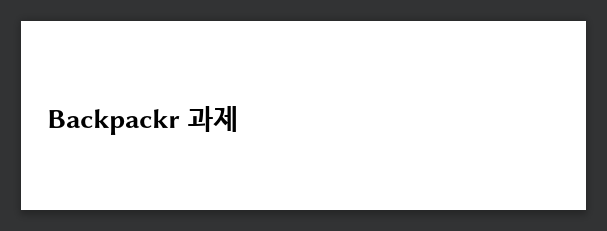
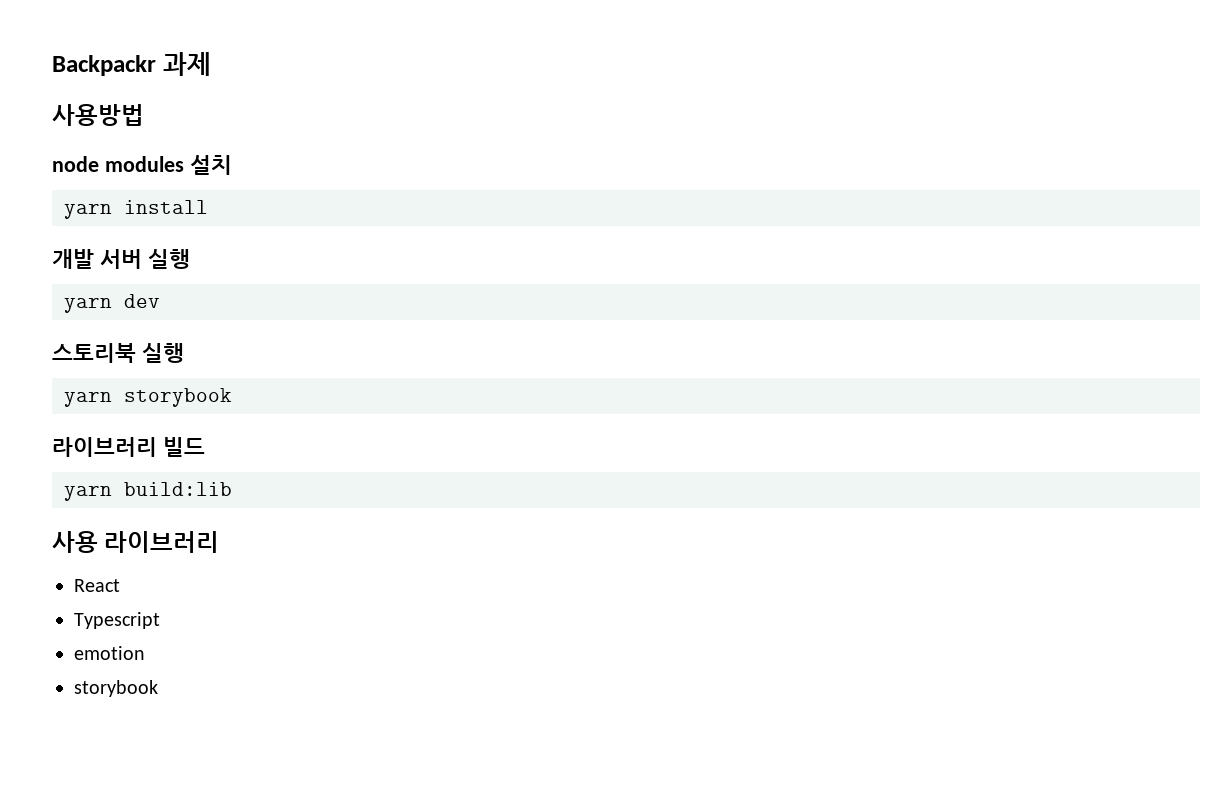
+ 사용방법
+ node modules 설치
+ yarn install
+ 개발 서버 실행
+ yarn dev
+ 스토리북 실행
+ yarn storybook
+ 라이브러리 빌드
+ yarn build:lib
+ 사용 라이브러리
+ React
+ Typescript
+ emotion
+ storybook

